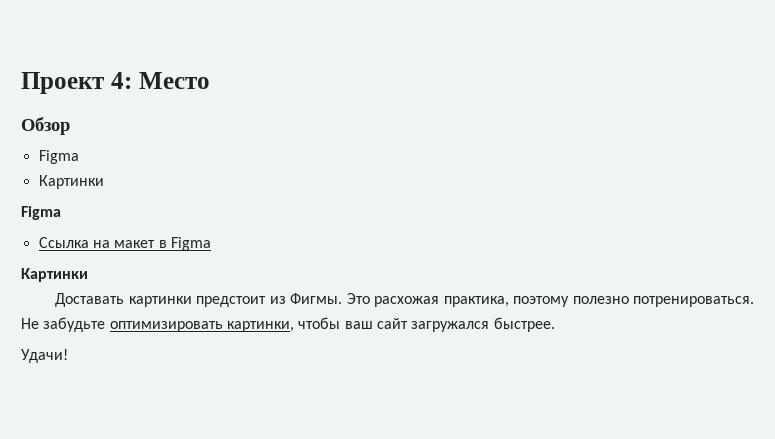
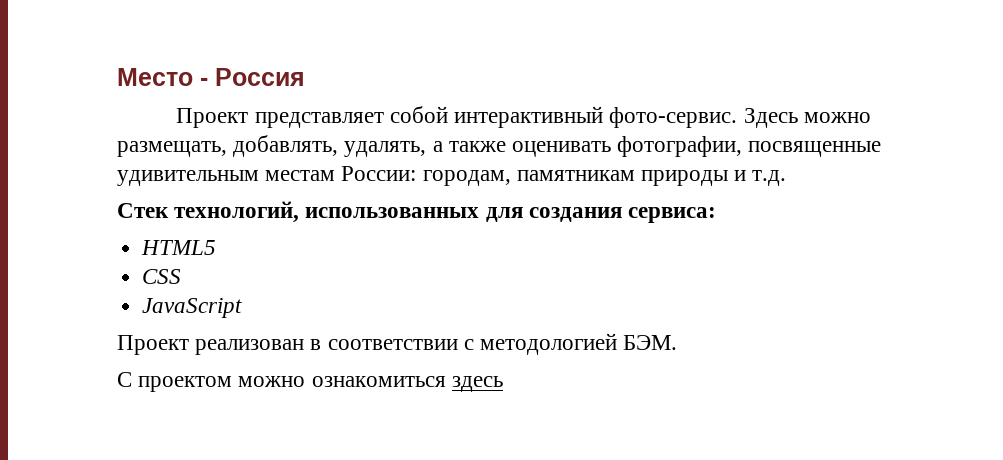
- Проект 4: Место
- Обзор
- Figma
- Картинки
- Figma
- Ссылка на макет в Figma
- Картинки
- Доставать картинки предстоит из Фигмы. Это расхожая практика, поэтому полезно потренироваться. Не забудьте оптимизировать картинки, чтобы ваш сайт загружался быстрее.
- Удачи!
+ Место - Россия
+ Проект представляет собой интерактивный фото-сервис. Здесь можно размещать, добавлять, удалять, а также оценивать фотографии, посвященные удивительным местам России: городам, памятникам природы и т.д.
+ Стек технологий, использованных для создания сервиса:
+ HTML5
+ CSS
+ JavaScript
+ Проект реализован в соответствии с методологией БЭМ.
+ С проектом можно ознакомиться здесь

